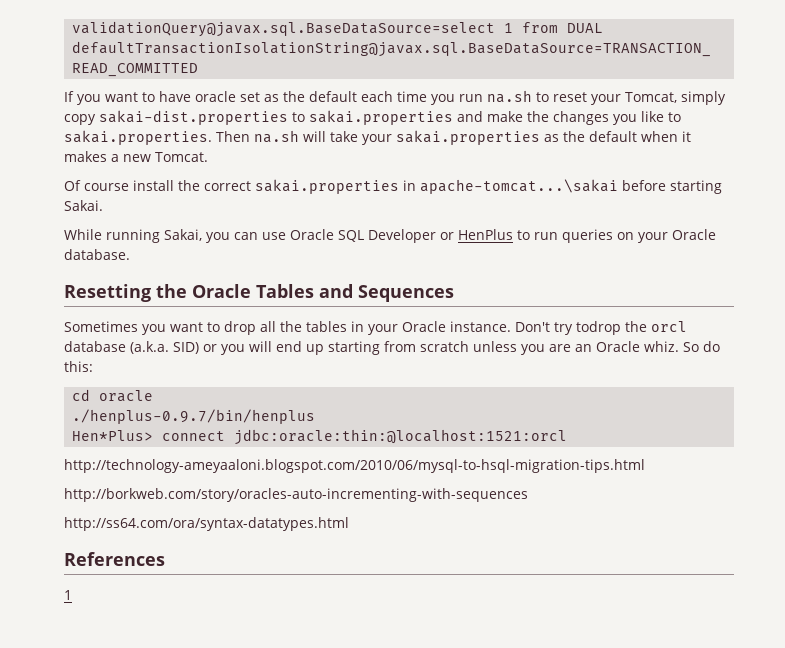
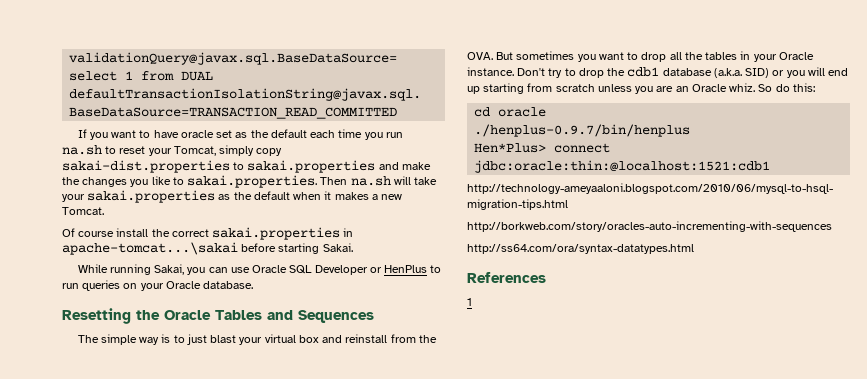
- Sometimes you want to drop all the tables in your Oracle instance.
+ The simple way is to just blast your virtual box and reinstall from the OVA. But sometimes you want to drop all the tables in your Oracle instance.
- Don't try todrop the orcl database (a.k.a. SID) or you will end up starting from scratch unless you are an Oracle whiz.
+ Don't try to drop the cdb1 database (a.k.a. SID) or you will end up starting from scratch unless you are an Oracle whiz.
- Hen*Plus> connect jdbc:oracle:thin:@localhost:1521:orcl
+ Hen*Plus> connect jdbc:oracle:thin:@localhost:1521:cdb1

